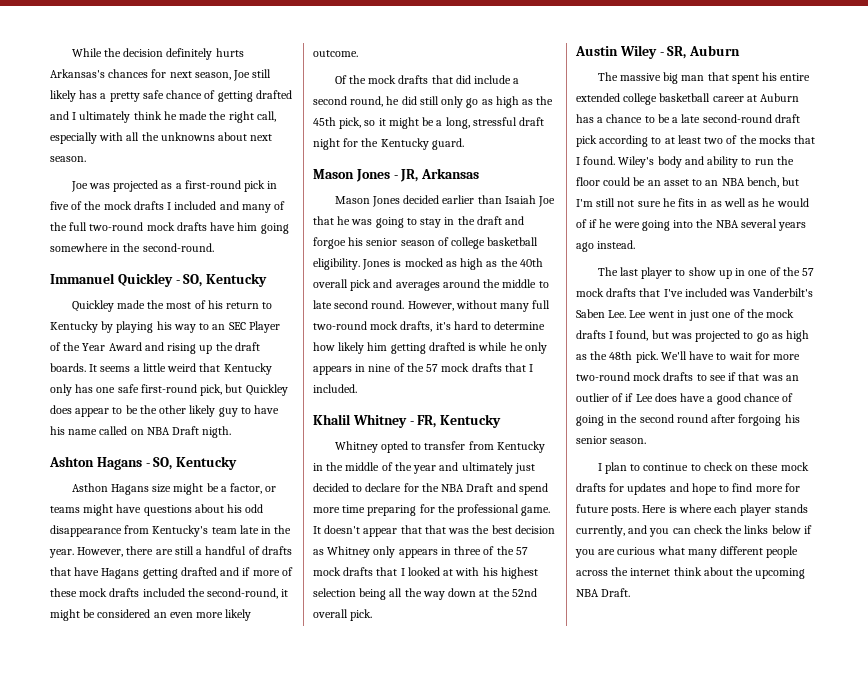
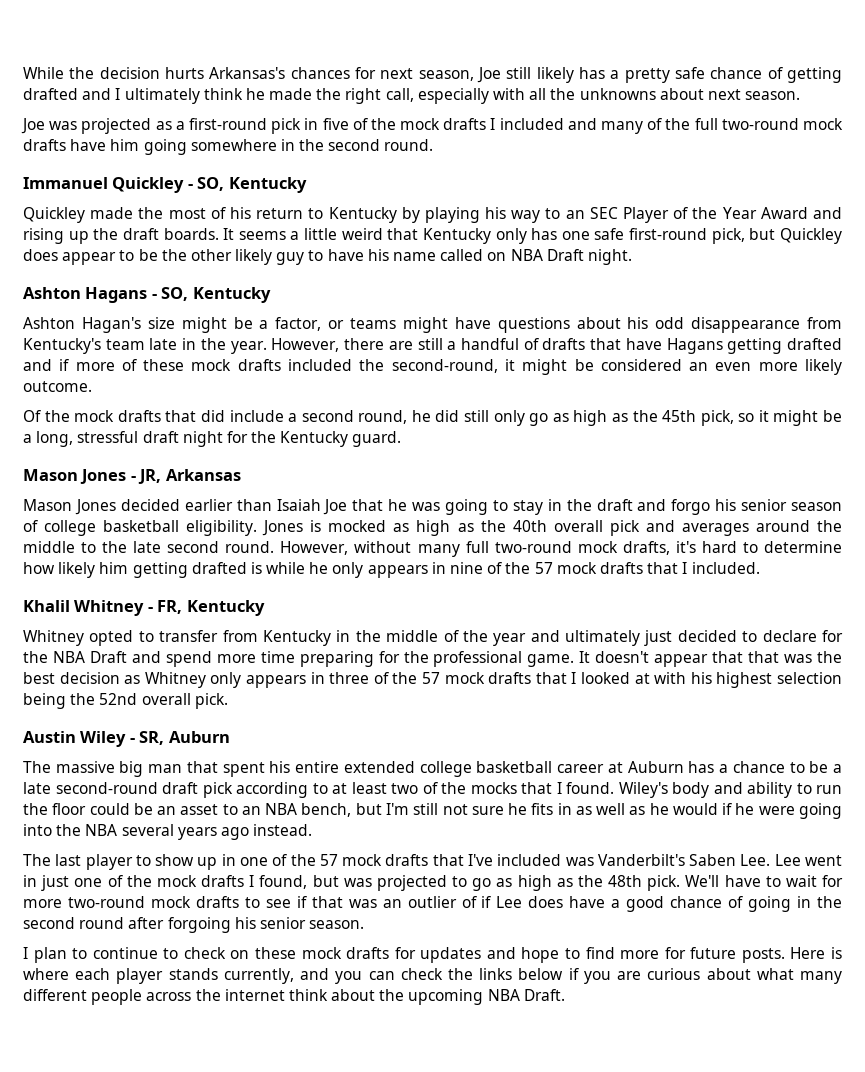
- While the decision definitely hurts Arkansas's chances for next season, Joe still likely has a pretty safe chance of getting drafted and I ultimately think he made the right call, especially with all the unknowns about next season.
+ While the decision hurts Arkansas's chances for next season, Joe still likely has a pretty safe chance of getting drafted and I ultimately think he made the right call, especially with all the unknowns about next season.
- Joe was projected as a first-round pick in five of the mock drafts I included and many of the full two-round mock drafts have him going somewhere in the second-round.
+ Joe was projected as a first-round pick in five of the mock drafts I included and many of the full two-round mock drafts have him going somewhere in the second round.
- It seems a little weird that Kentucky only has one safe first-round pick, but Quickley does appear to be the other likely guy to have his name called on NBA Draft nigth.
+ It seems a little weird that Kentucky only has one safe first-round pick, but Quickley does appear to be the other likely guy to have his name called on NBA Draft night.
- Asthon Hagans size might be a factor, or teams might have questions about his odd disappearance from Kentucky's team late in the year.
+ Ashton Hagan's size might be a factor, or teams might have questions about his odd disappearance from Kentucky's team late in the year.
- Mason Jones decided earlier than Isaiah Joe that he was going to stay in the draft and forgoe his senior season of college basketball eligibility.
+ Mason Jones decided earlier than Isaiah Joe that he was going to stay in the draft and forgo his senior season of college basketball eligibility.
- Jones is mocked as high as the 40th overall pick and averages around the middle to late second round.
+ Jones is mocked as high as the 40th overall pick and averages around the middle to the late second round.
- It doesn't appear that that was the best decision as Whitney only appears in three of the 57 mock drafts that I looked at with his highest selection being all the way down at the 52nd overall pick.
+ It doesn't appear that that was the best decision as Whitney only appears in three of the 57 mock drafts that I looked at with his highest selection being the 52nd overall pick.
- Wiley's body and ability to run the floor could be an asset to an NBA bench, but I'm still not sure he fits in as well as he would of if he were going into the NBA several years ago instead.
+ Wiley's body and ability to run the floor could be an asset to an NBA bench, but I'm still not sure he fits in as well as he would if he were going into the NBA several years ago instead.
- Here is where each player stands currently, and you can check the links below if you are curious what many different people across the internet think about the upcoming NBA Draft.
+ Here is where each player stands currently, and you can check the links below if you are curious about what many different people across the internet think about the upcoming NBA Draft.

